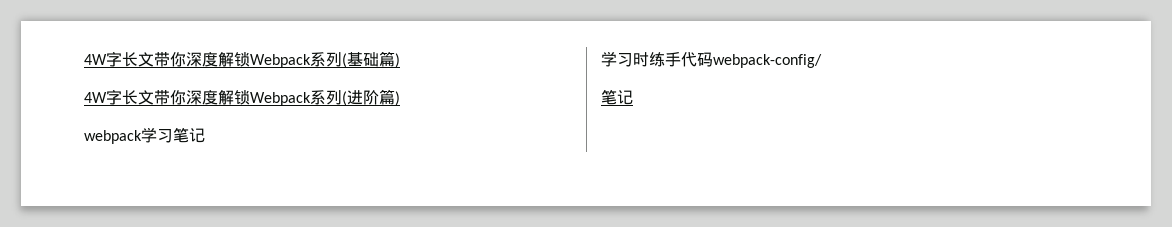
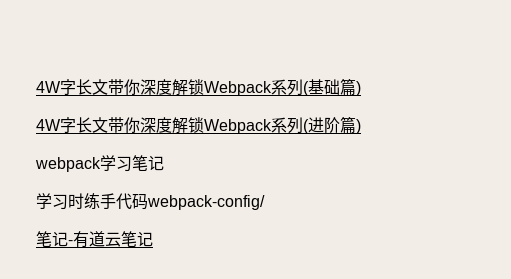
  学习时练手代码webpack-config/
- 笔记
+ 笔记-有道云笔记

